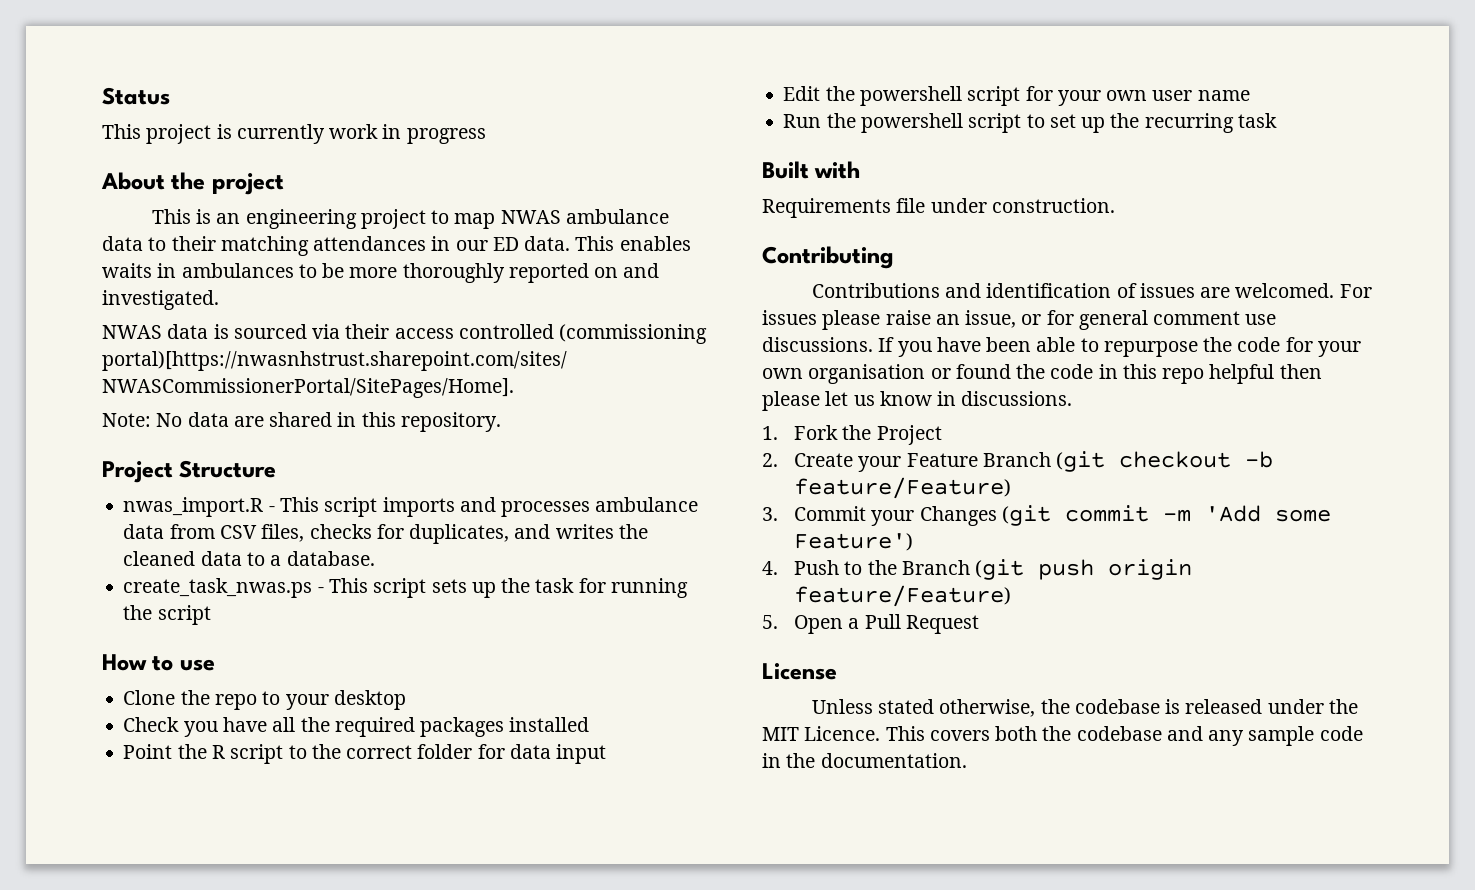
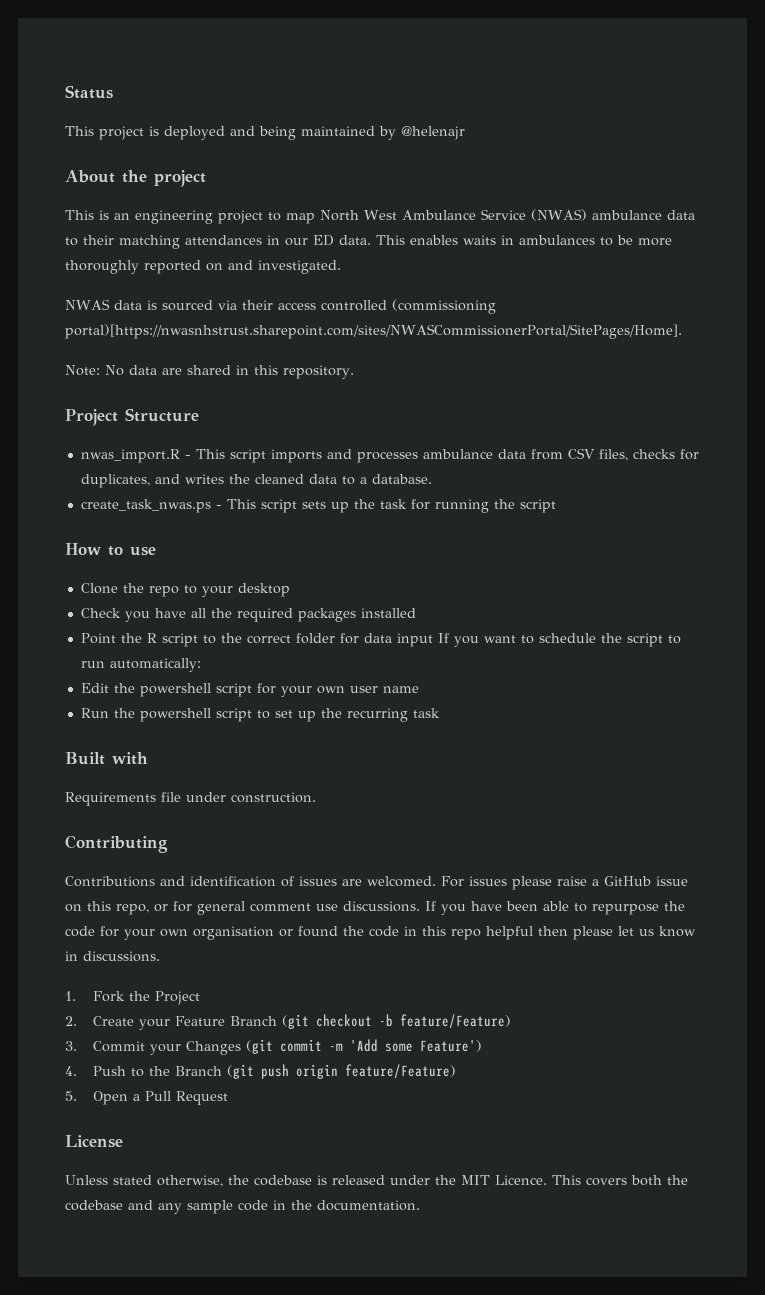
- This project is currently work in progress
+ This project is deployed and being maintained by @helenajr
- This is an engineering project to map NWAS ambulance data to their matching attendances in our ED data.
+ This is an engineering project to map North West Ambulance Service (NWAS) ambulance data to their matching attendances in our ED data.
- Point the R script to the correct folder for data input
+ Point the R script to the correct folder for data input If you want to schedule the script to run automatically:
- For issues please raise an issue, or for general comment use discussions.
+ For issues please raise a GitHub issue on this repo, or for general comment use discussions.

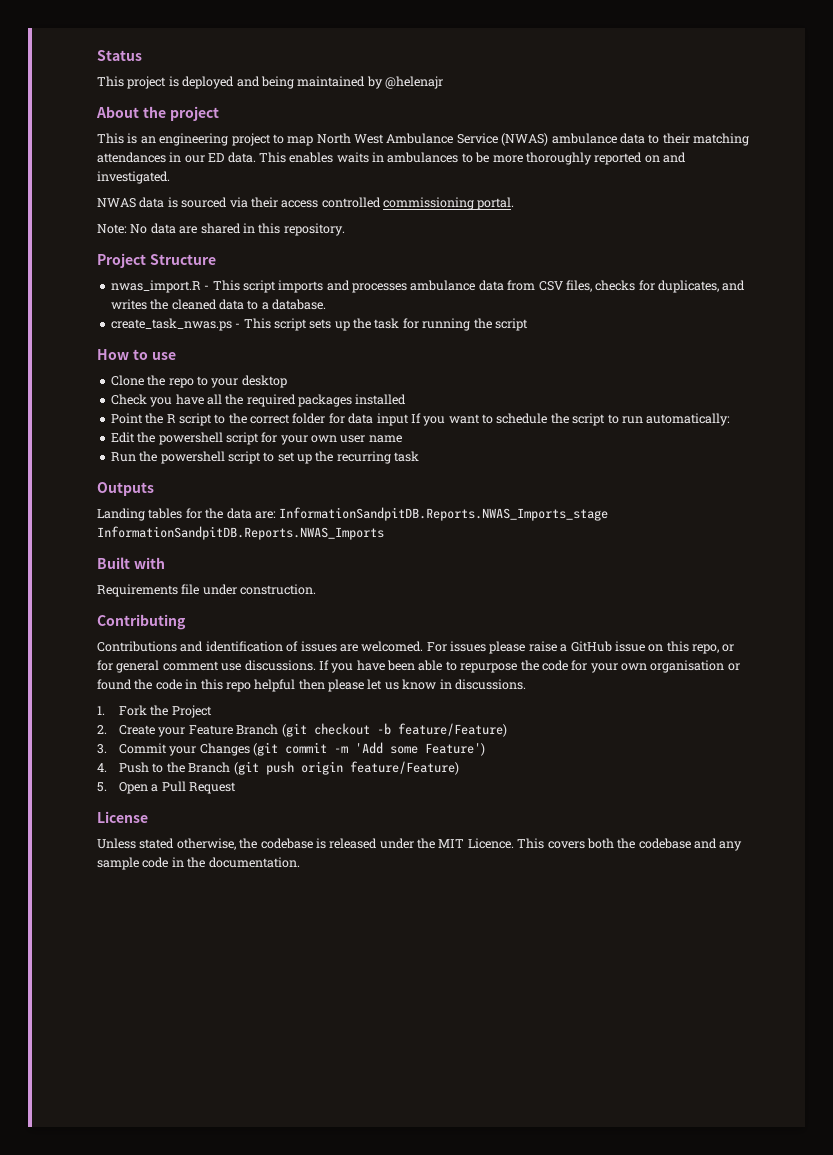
- NWAS data is sourced via their access controlled (commissioning portal)[https://nwasnhstrust.sharepoint.com/sites/NWASCommissionerPortal/SitePages/Home].
+ NWAS data is sourced via their access controlled commissioning portal.
+ Outputs
+ Landing tables for the data are: InformationSandpitDB.Reports.NWAS_Imports_stage InformationSandpitDB.Reports.NWAS_Imports

